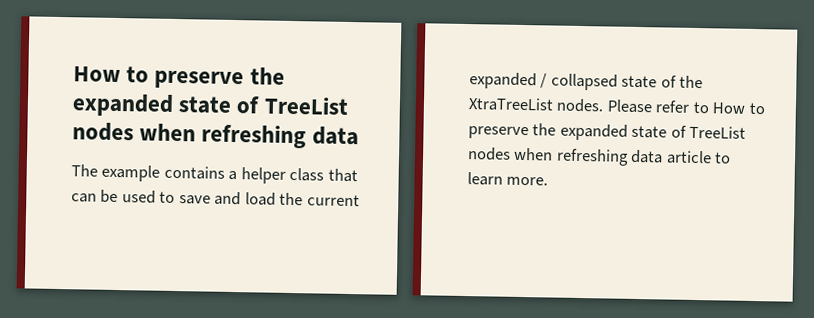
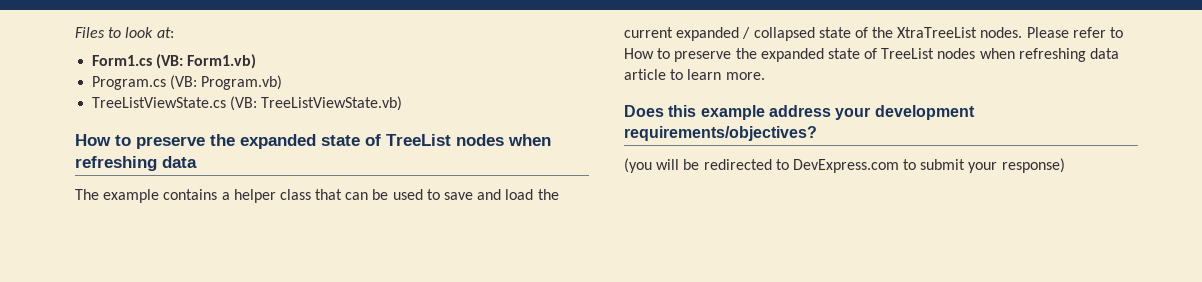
+ Files to look at:
+ Form1.cs (VB: Form1.vb)
+ Program.cs (VB: Program.vb)
+ TreeListViewState.cs (VB: TreeListViewState.vb)
+ Does this example address your development requirements/objectives?
+ (you will be redirected to DevExpress.com to submit your response)

